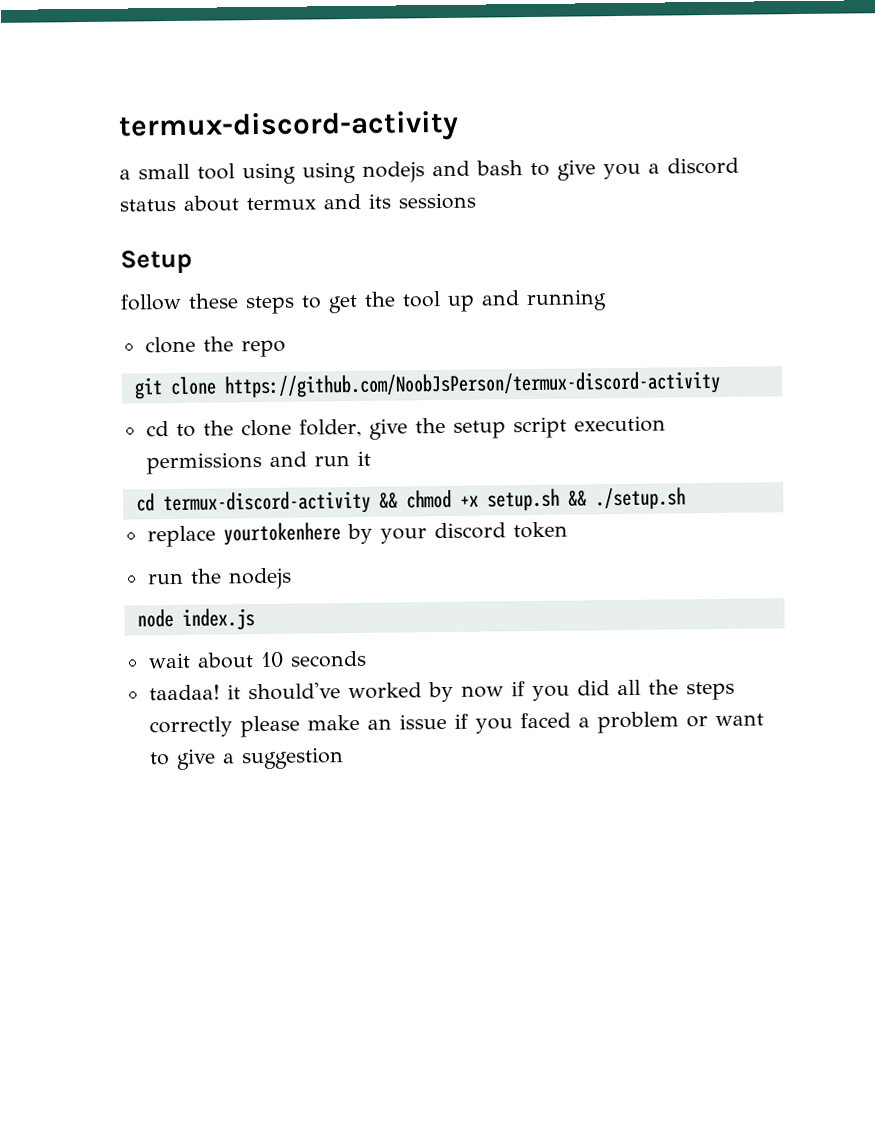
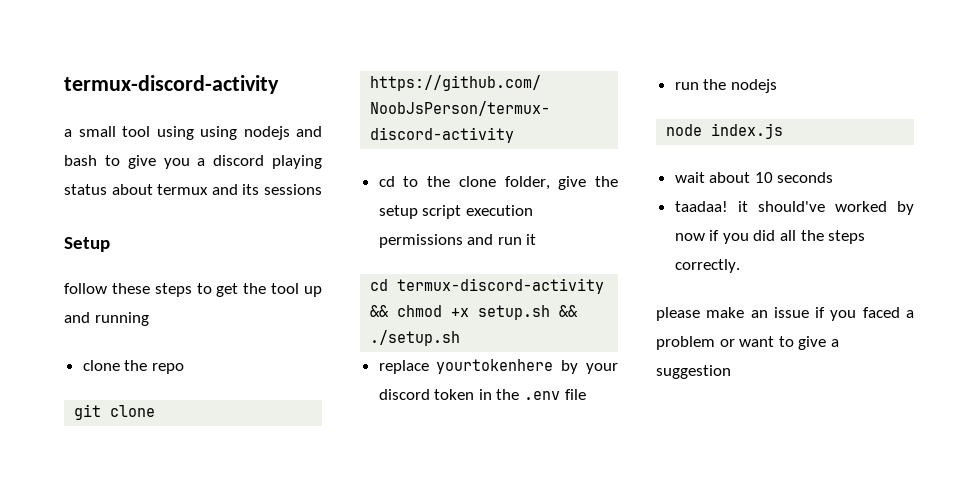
- a small tool using using nodejs and bash to give you a discord status about termux and its sessions
+ a small tool using using nodejs and bash to give you a discord playing status about termux and its sessions
- replace yourtokenhere by your discord token
+ replace yourtokenhere by your discord token in the .env file
- taadaa! it should've worked by now if you did all the steps correctly please make an issue if you faced a problem or want to give a suggestion
+ taadaa! it should've worked by now if you did all the steps correctly.
+ please make an issue if you faced a problem or want to give a suggestion

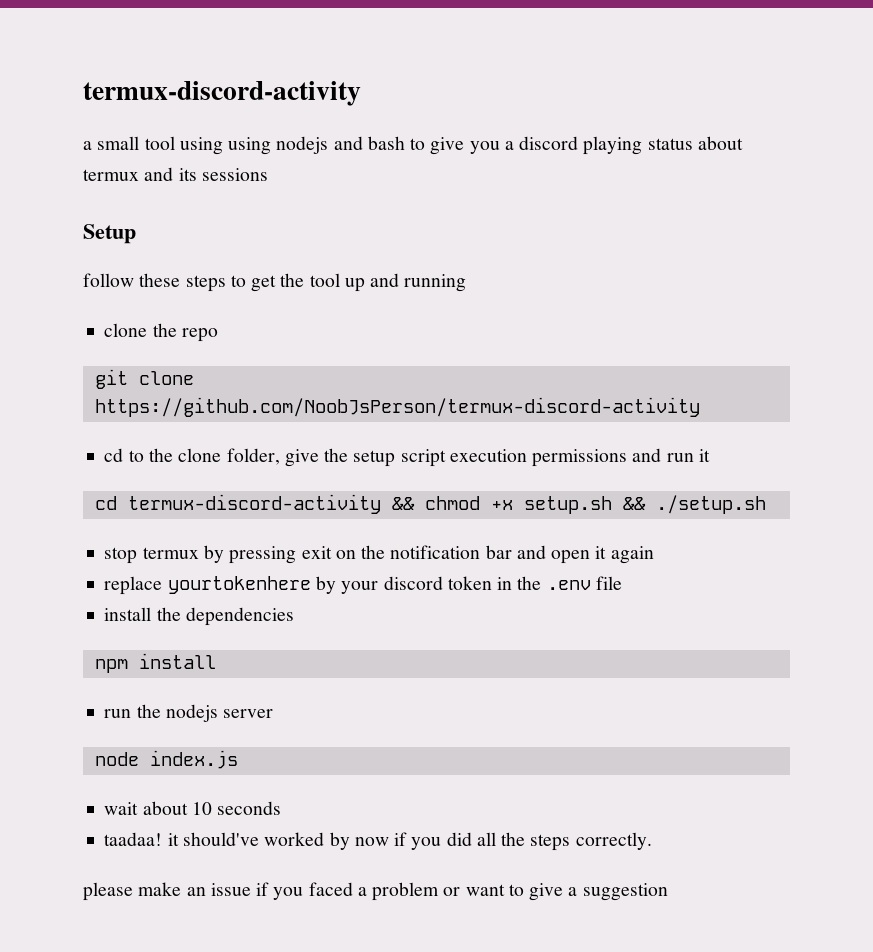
+ stop termux by pressing exit on the notification bar and open it again
+ install the dependencies
+ npm install
- run the nodejs
+ run the nodejs server

